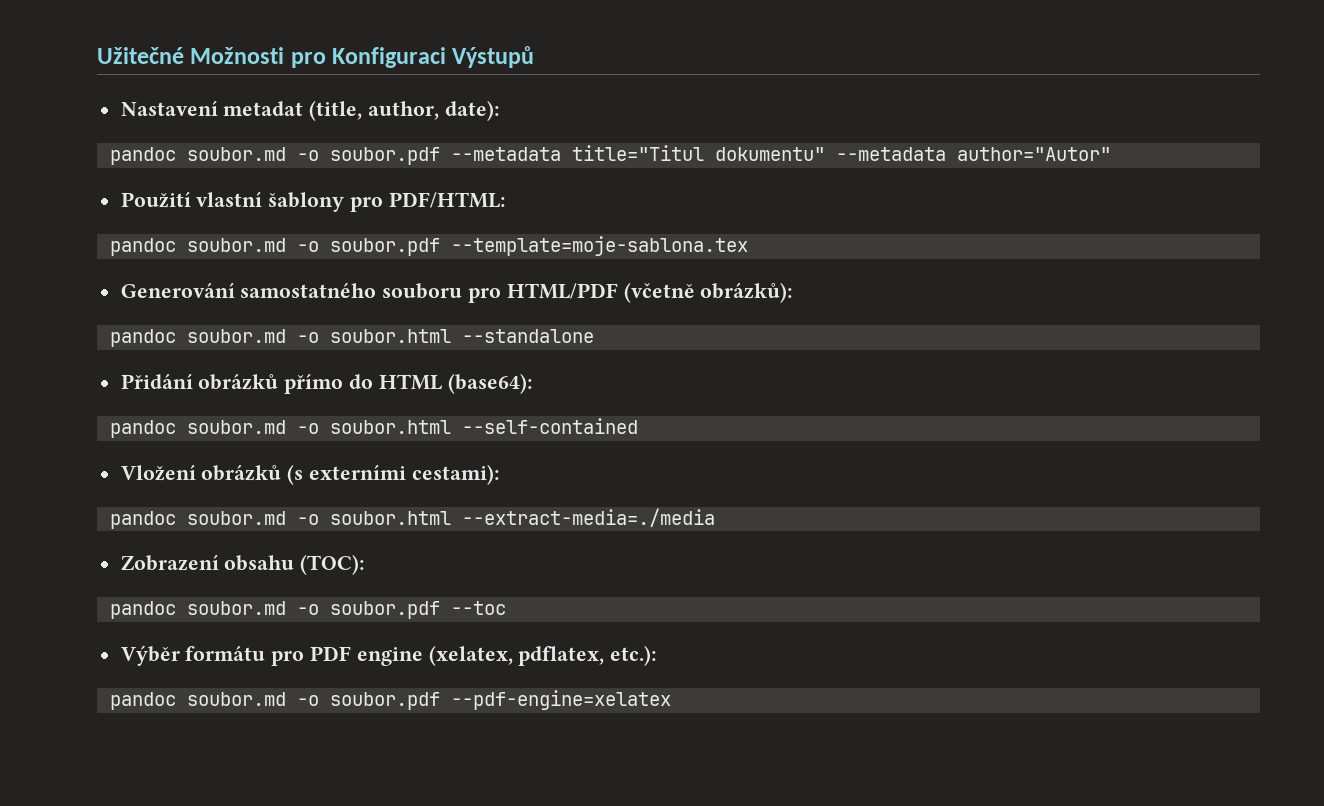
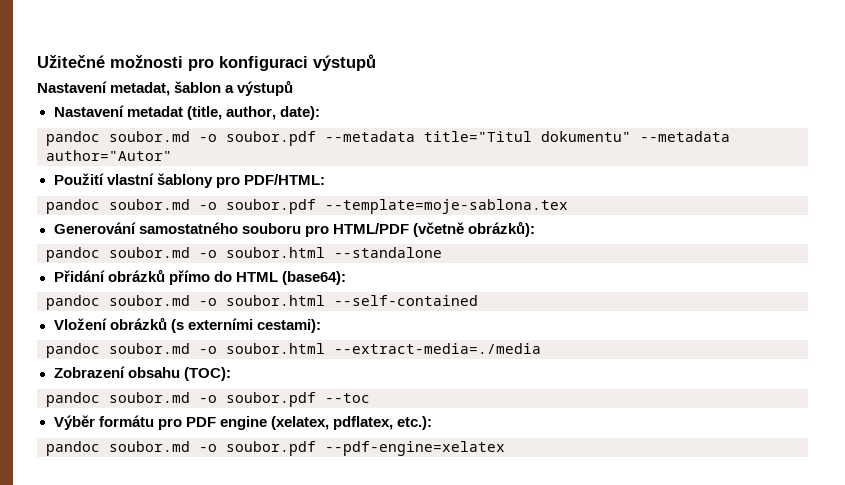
- Užitečné Možnosti pro Konfiguraci Výstupů
+ Užitečné možnosti pro konfiguraci výstupů
+ Nastavení metadat, šablon a výstupů

